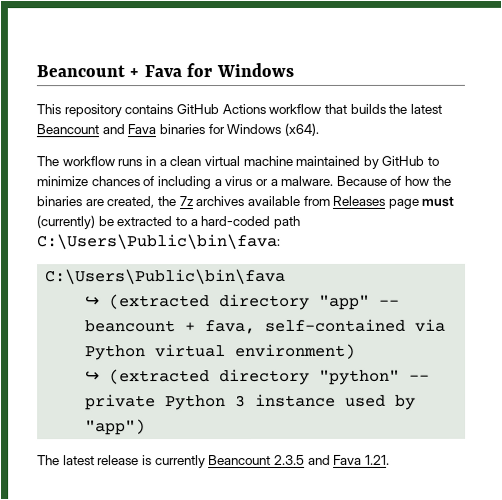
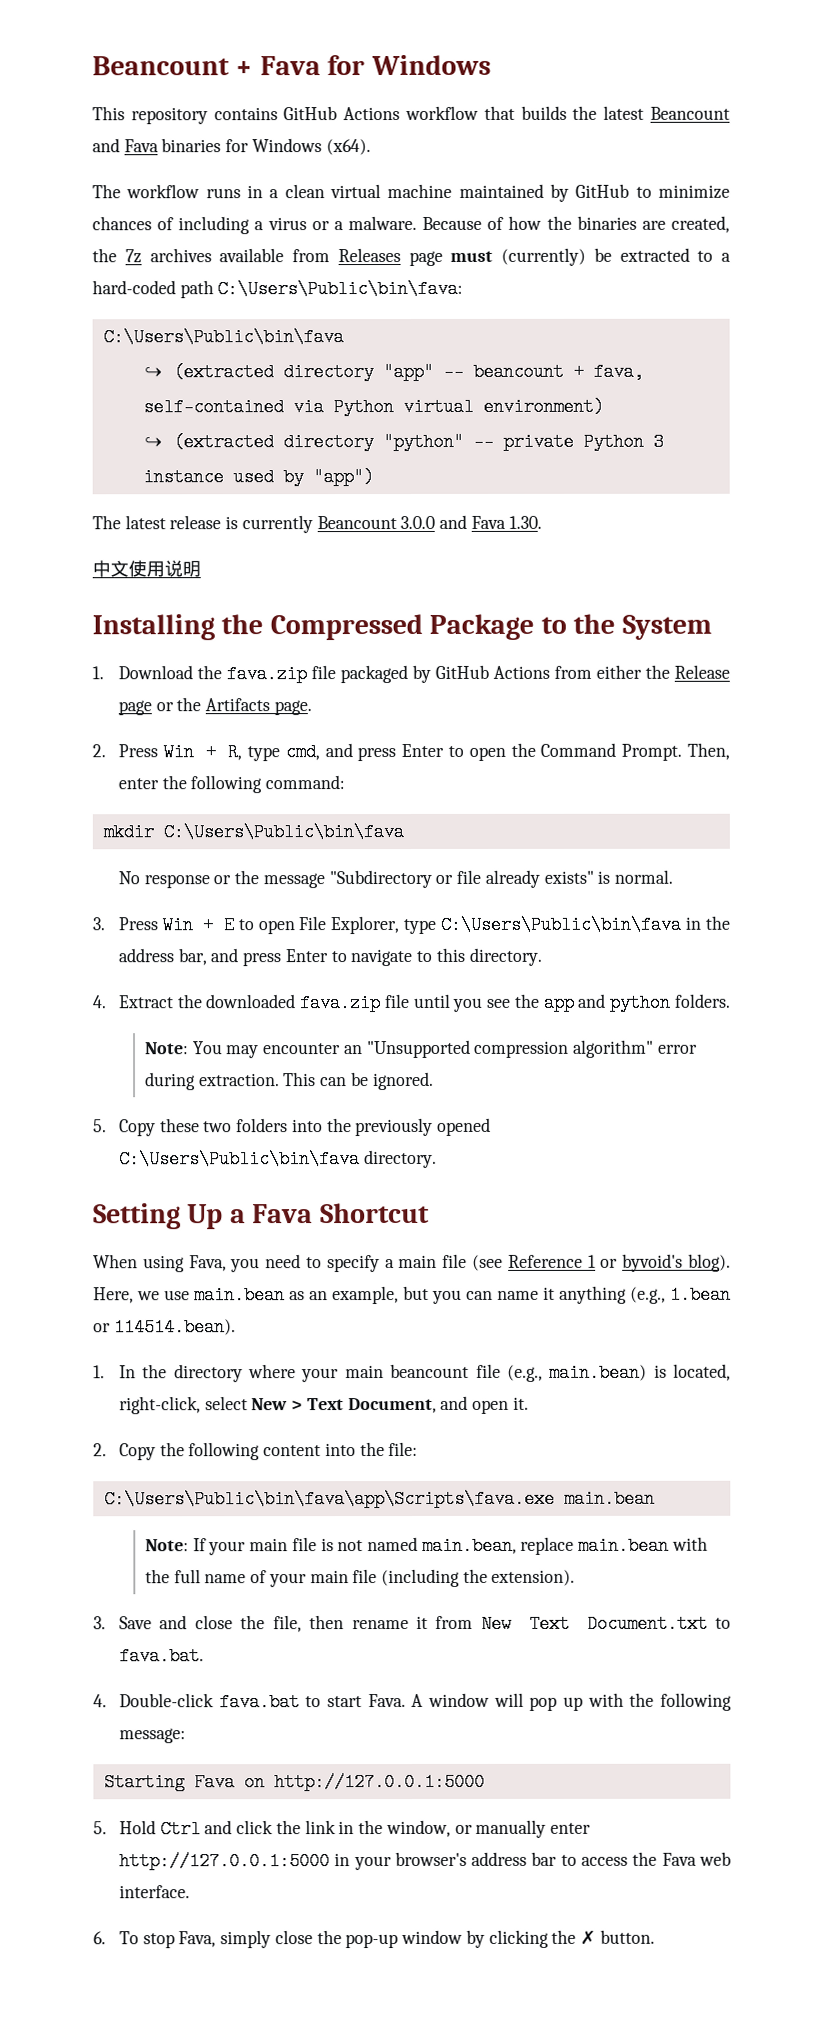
- The latest release is currently Beancount 2.3.5 and Fava 1.21.
+ The latest release is currently Beancount 3.0.0 and Fava 1.30.
+ 中文使用说明
+ Installing the Compressed Package to the System
+ 1. Download the fava.zip file packaged by GitHub Actions from either the Release page or the Artifacts page.
+ 2. Press Win + R, type cmd, and press Enter to open the Command Prompt. Then, enter the following command:
+ mkdir C:\Users\Public\bin\fava
+ No response or the message "Subdirectory or file already exists" is normal.
+ 3. Press Win + E to open File Explorer, type C:\Users\Public\bin\fava in the address bar, and press Enter to navigate to this directory.
+ 4. Extract the downloaded fava.zip file until you see the app and python folders.
+ Note: You may encounter an "Unsupported compression algorithm" error during extraction. This can be ignored.
+ 5. Copy these two folders into the previously opened C:\Users\Public\bin\fava directory.
+ Setting Up a Fava Shortcut
+ When using Fava, you need to specify a main file (see Reference 1 or byvoid's blog). Here, we use main.bean as an example, but you can name it anything (e.g., 1.bean or 114514.bean).
+ 1. In the directory where your main beancount file (e.g., main.bean) is located, right-click, select New > Text Document, and open it.
+ 2. Copy the following content into the file:
+ C:\Users\Public\bin\fava\app\Scripts\fava.exe main.bean
+ Note: If your main file is not named main.bean, replace main.bean with the full name of your main file (including the extension).
+ 3. Save and close the file, then rename it from New Text Document.txt to fava.bat.
+ 4. Double-click fava.bat to start Fava. A window will pop up with the following message:
+ Starting Fava on http://127.0.0.1:5000
+ 5. Hold Ctrl and click the link in the window, or manually enter http://127.0.0.1:5000 in your browser's address bar to access the Fava web interface.
+ 6. To stop Fava, simply close the pop-up window by clicking the ✗ button.

